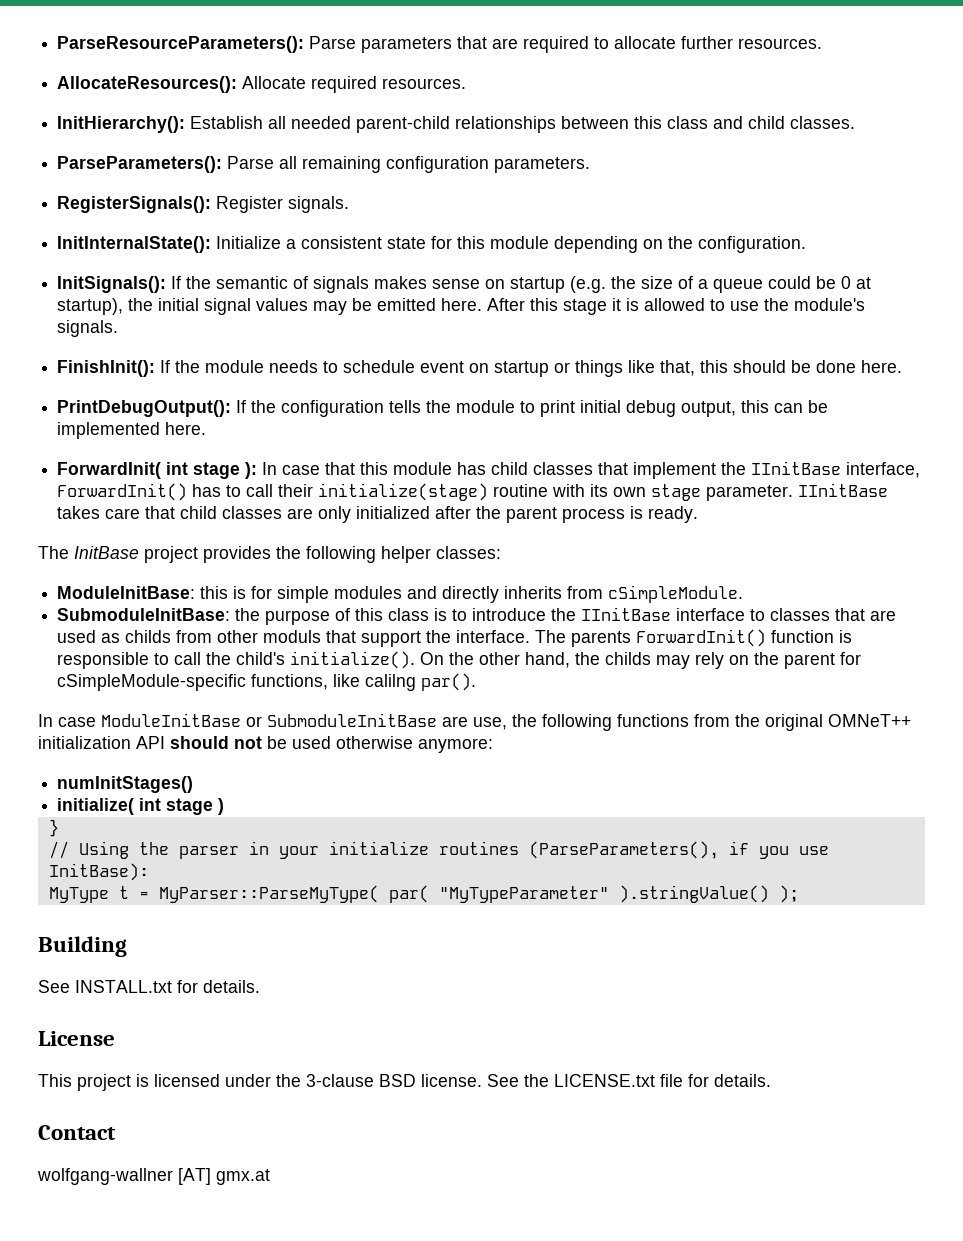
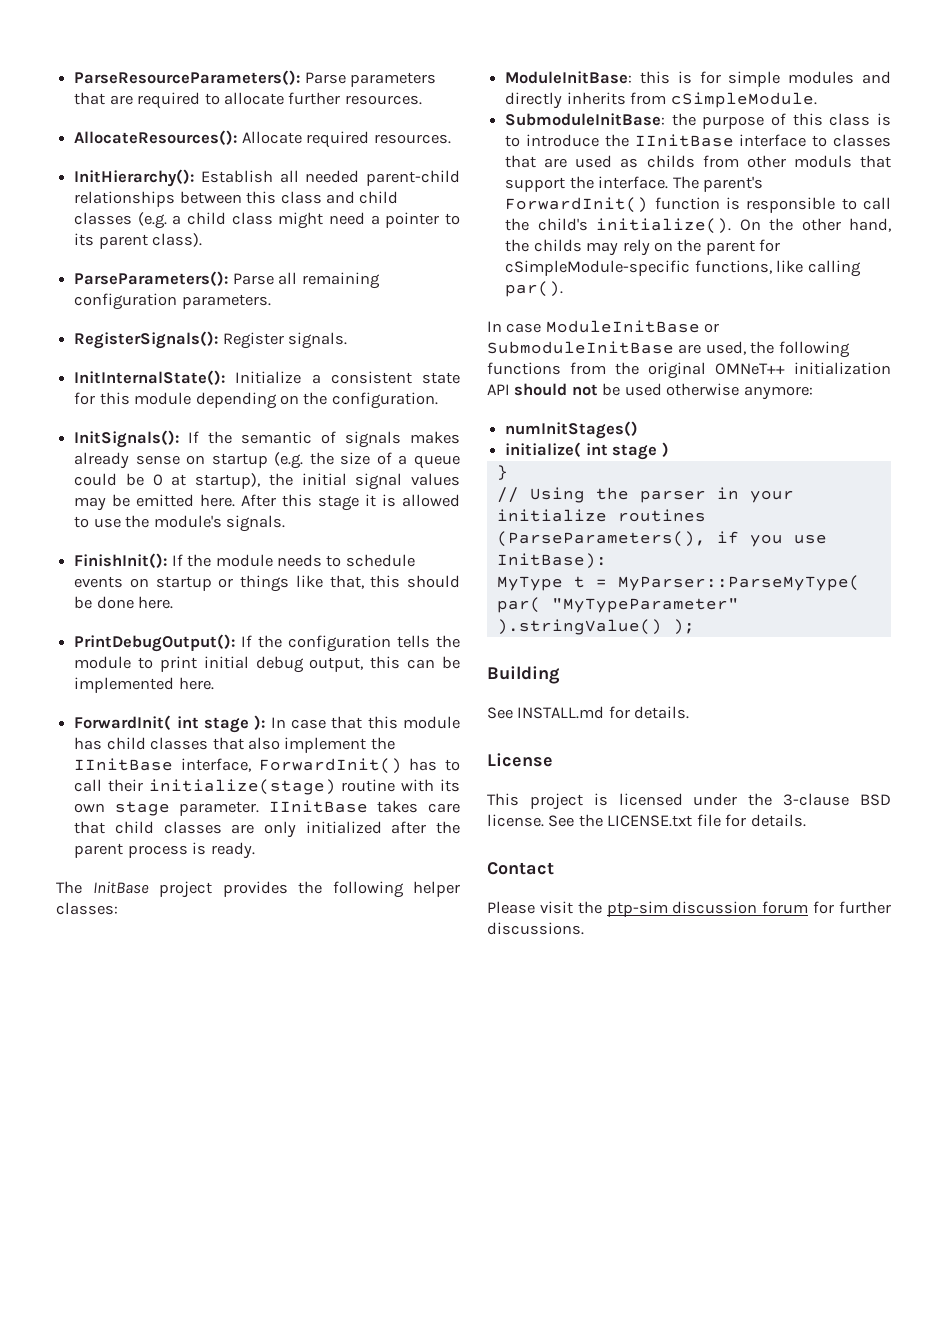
- InitHierarchy(): Establish all needed parent-child relationships between this class and child classes.
+ InitHierarchy(): Establish all needed parent-child relationships between this class and child classes (e.g. a child class might need a pointer to its parent class).
- InitSignals(): If the semantic of signals makes sense on startup (e.g. the size of a queue could be 0 at startup), the initial signal values may be emitted here.
+ InitSignals(): If the semantic of signals makes already sense on startup (e.g. the size of a queue could be 0 at startup), the initial signal values may be emitted here.
- FinishInit(): If the module needs to schedule event on startup or things like that, this should be done here.
+ FinishInit(): If the module needs to schedule events on startup or things like that, this should be done here.
- ForwardInit( int stage ): In case that this module has child classes that implement the IInitBase interface, ForwardInit() has to call their initialize(stage) routine with its own stage parameter.
+ ForwardInit( int stage ): In case that this module has child classes that also implement the IInitBase interface, ForwardInit() has to call their initialize(stage) routine with its own stage parameter.
- The parents ForwardInit() function is responsible to call the child's initialize().
+ The parent's ForwardInit() function is responsible to call the child's initialize().
- On the other hand, the childs may rely on the parent for cSimpleModule-specific functions, like calilng par().
+ On the other hand, the childs may rely on the parent for cSimpleModule-specific functions, like calling par().
- In case ModuleInitBase or SubmoduleInitBase are use, the following functions from the original OMNeT++ initialization API should not be used otherwise anymore:
+ In case ModuleInitBase or SubmoduleInitBase are used, the following functions from the original OMNeT++ initialization API should not be used otherwise anymore:
- See INSTALL.txt for details.
+ See INSTALL.md for details.
- wolfgang-wallner [AT] gmx.at
+ Please visit the ptp-sim discussion forum for further discussions.

